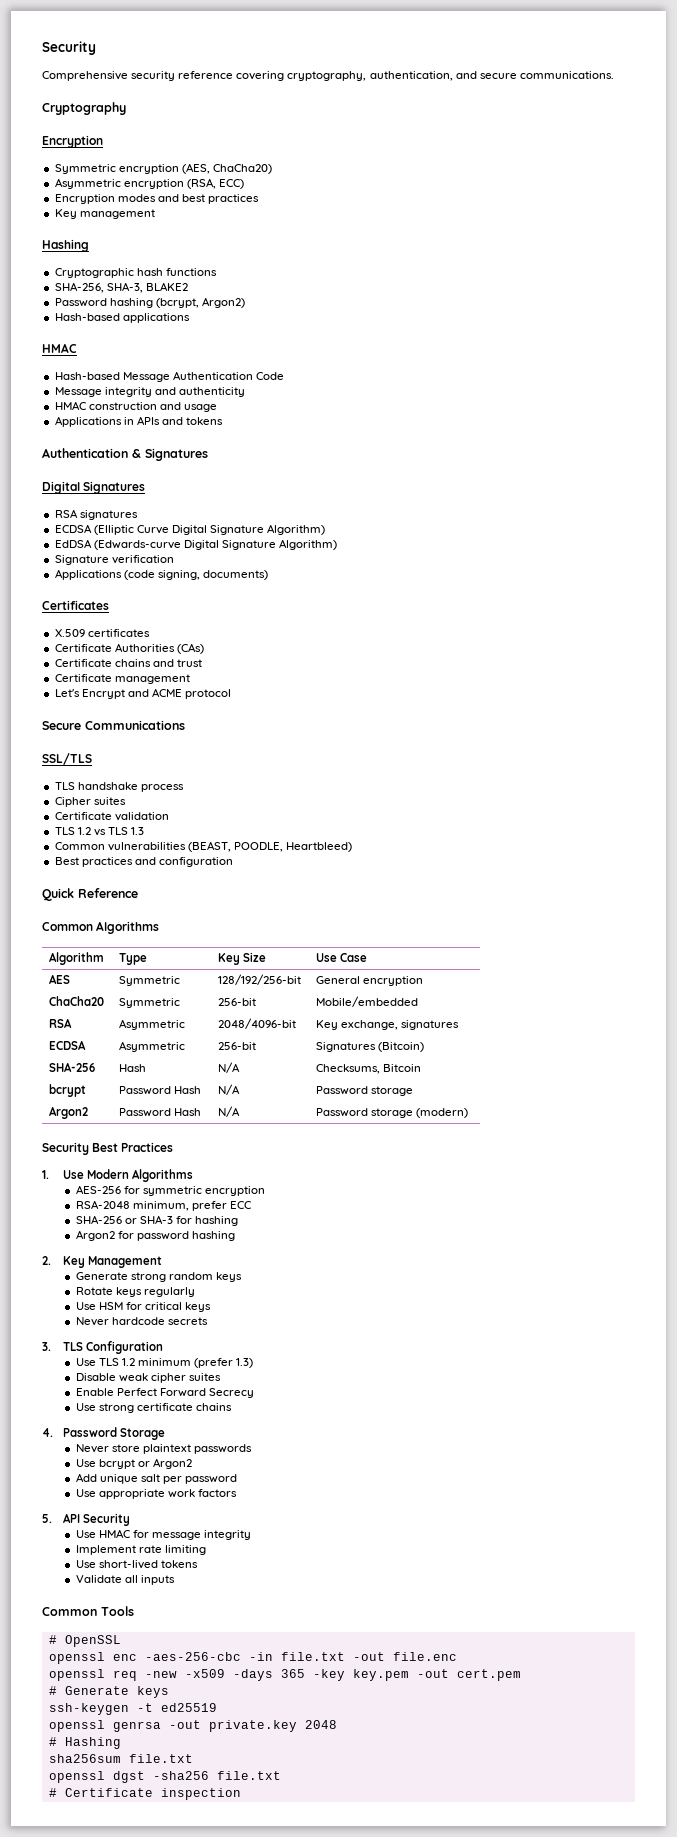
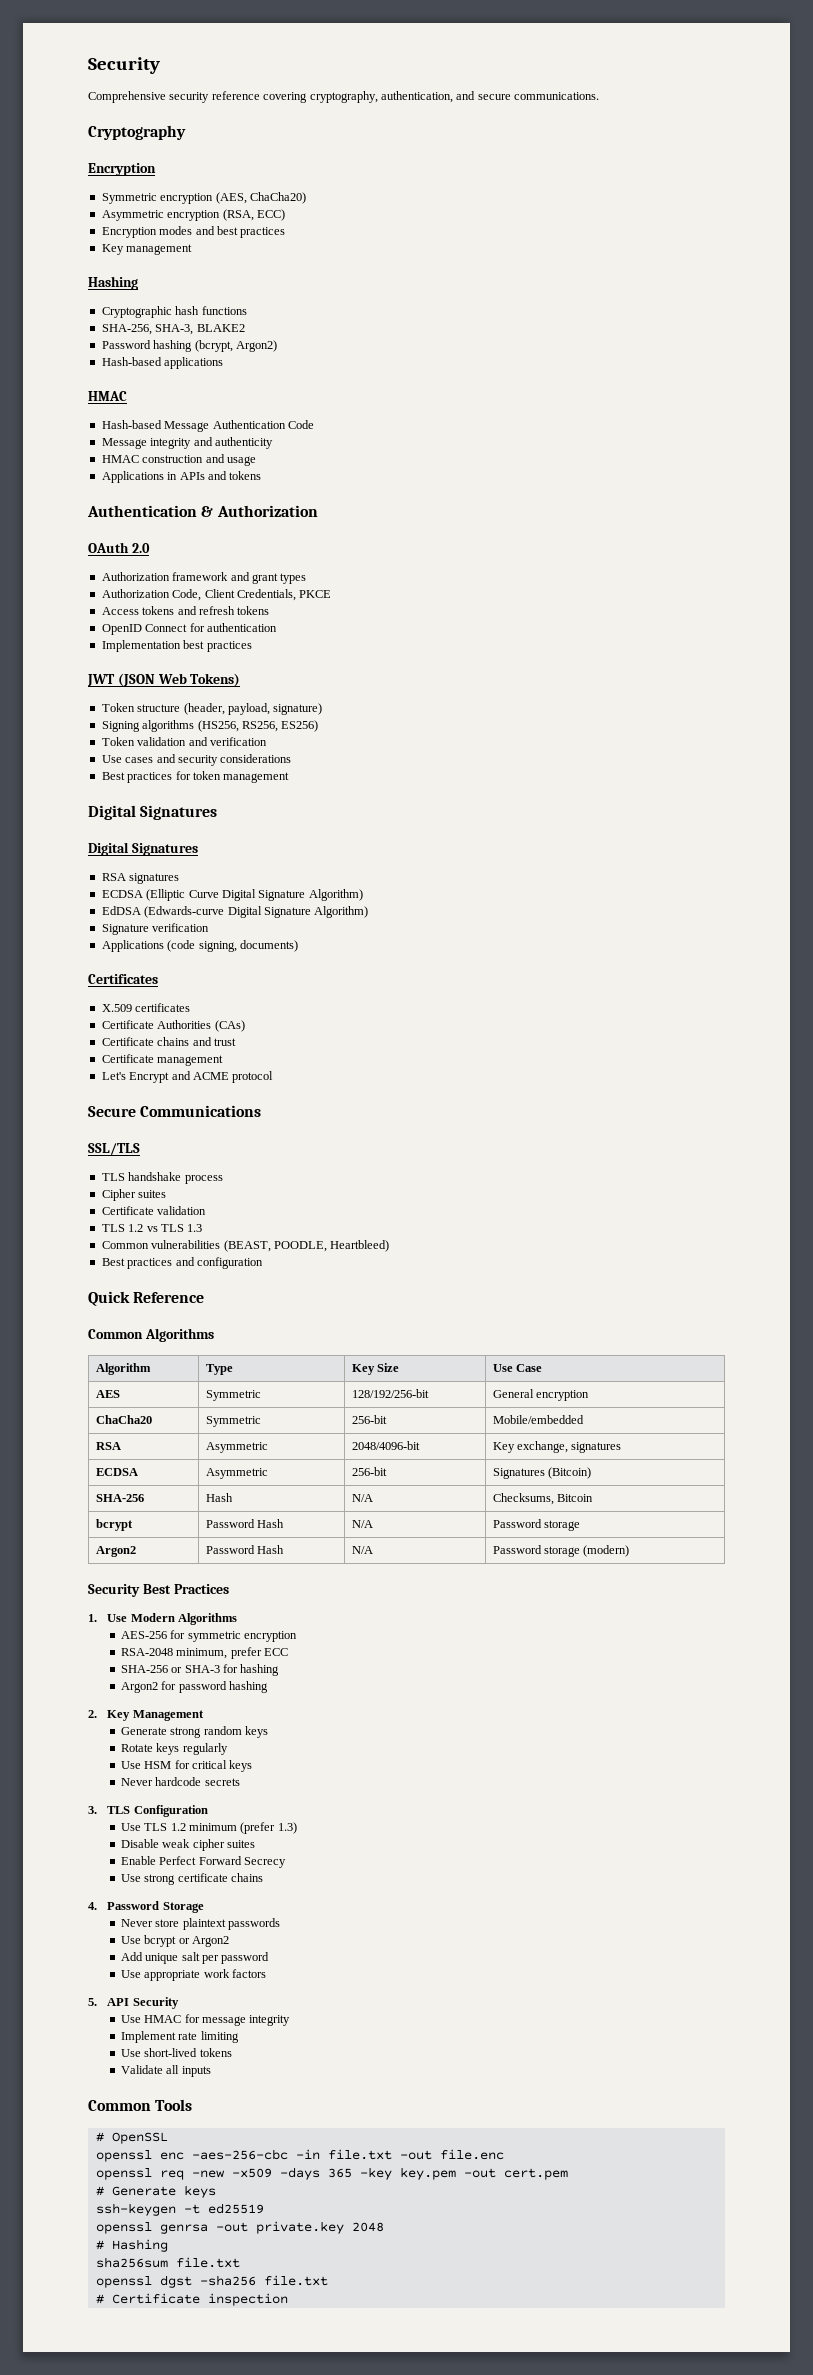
- Authentication & Signatures
+ Authentication & Authorization
+ OAuth 2.0
+ Authorization framework and grant types
+ Authorization Code, Client Credentials, PKCE
+ Access tokens and refresh tokens
+ OpenID Connect for authentication
+ Implementation best practices
+ JWT (JSON Web Tokens)
+ Token structure (header, payload, signature)
+ Signing algorithms (HS256, RS256, ES256)
+ Token validation and verification
+ Use cases and security considerations
+ Best practices for token management
+ Digital Signatures

